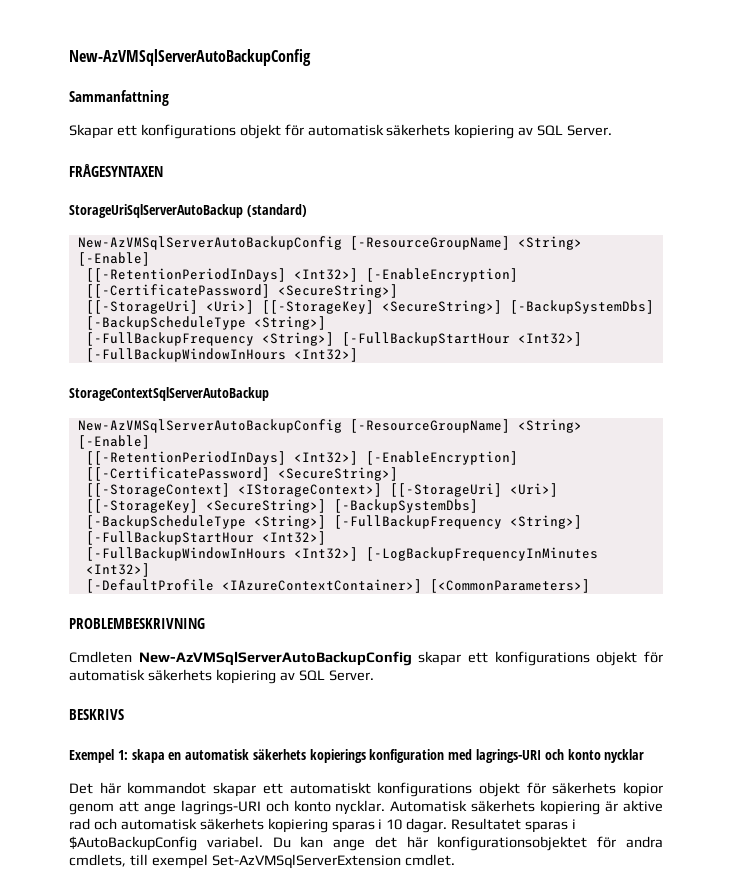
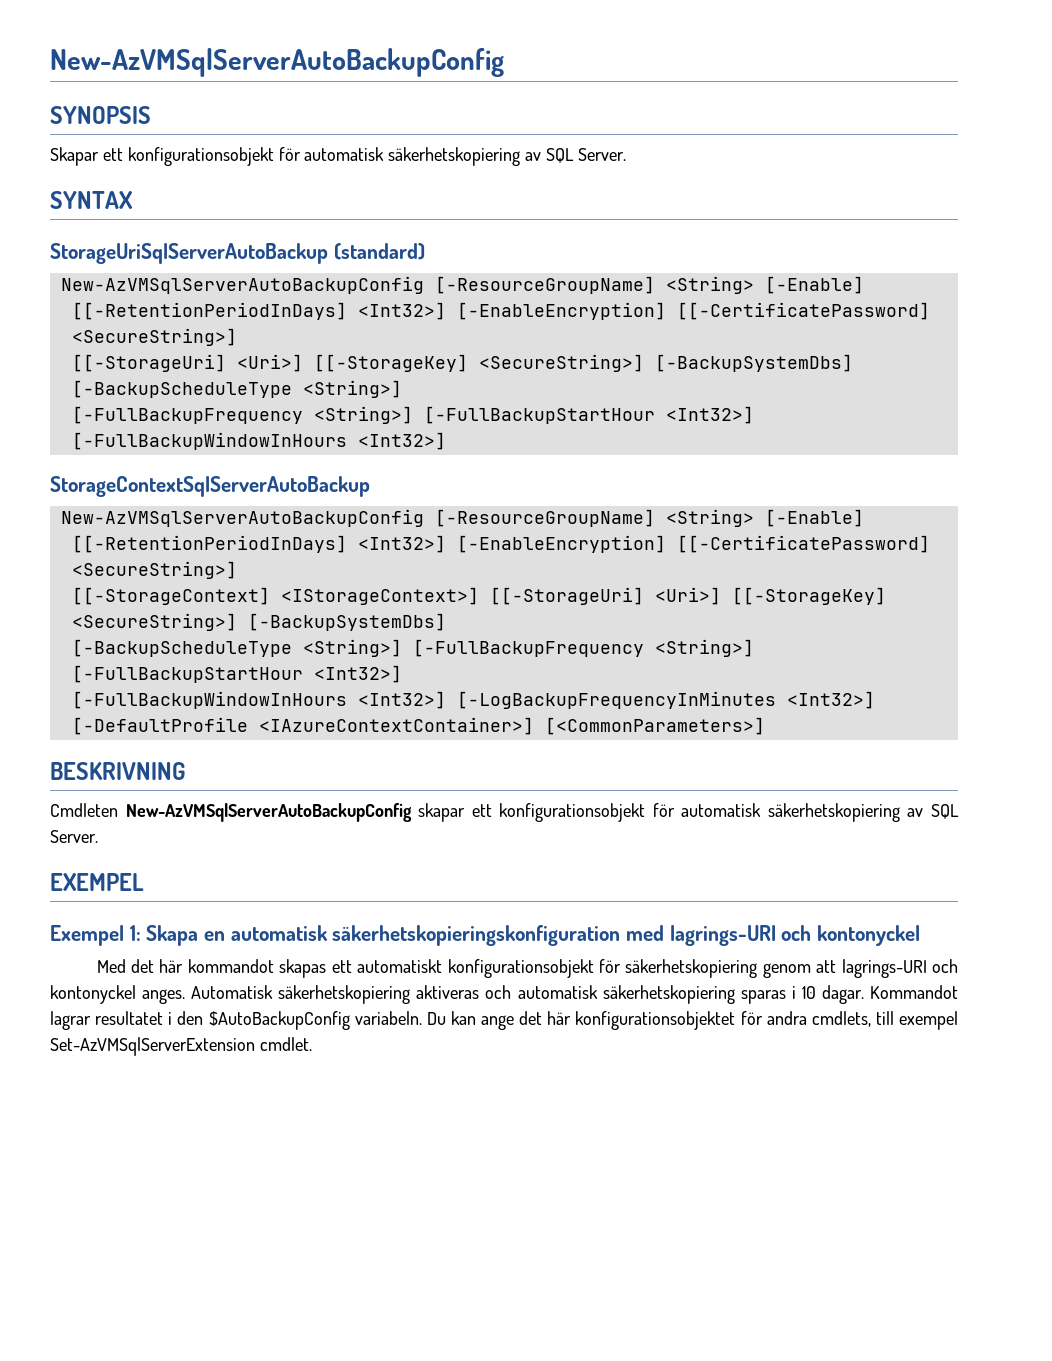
- Sammanfattning
+ SYNOPSIS
- Skapar ett konfigurations objekt för automatisk säkerhets kopiering av SQL Server.
- FRÅGESYNTAXEN
+ Skapar ett konfigurationsobjekt för automatisk säkerhetskopiering av SQL Server.
+ SYNTAX
- PROBLEMBESKRIVNING
+ BESKRIVNING
- Cmdleten New-AzVMSqlServerAutoBackupConfig skapar ett konfigurations objekt för automatisk säkerhets kopiering av SQL Server.
- BESKRIVS
+ Cmdleten New-AzVMSqlServerAutoBackupConfig skapar ett konfigurationsobjekt för automatisk säkerhetskopiering av SQL Server.
+ EXEMPEL
- Exempel 1: skapa en automatisk säkerhets kopierings konfiguration med lagrings-URI och konto nycklar
- Det här kommandot skapar ett automatiskt konfigurations objekt för säkerhets kopior genom att ange lagrings-URI och konto nycklar. Automatisk säkerhets kopiering är aktive rad och automatisk säkerhets kopiering sparas i 10 dagar. Resultatet sparas i $AutoBackupConfig variabel.
+ Exempel 1: Skapa en automatisk säkerhetskopieringskonfiguration med lagrings-URI och kontonyckel
+ Med det här kommandot skapas ett automatiskt konfigurationsobjekt för säkerhetskopiering genom att lagrings-URI och kontonyckel anges. Automatisk säkerhetskopiering aktiveras och automatisk säkerhetskopiering sparas i 10 dagar. Kommandot lagrar resultatet i den $AutoBackupConfig variabeln.

